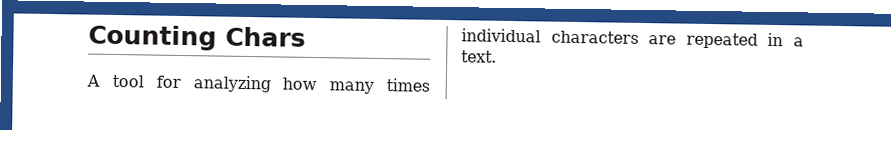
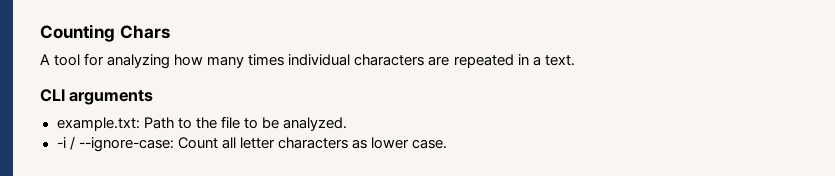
+ CLI arguments
+ example.txt: Path to the file to be analyzed.
+ -i / --ignore-case: Count all letter characters as lower case.

